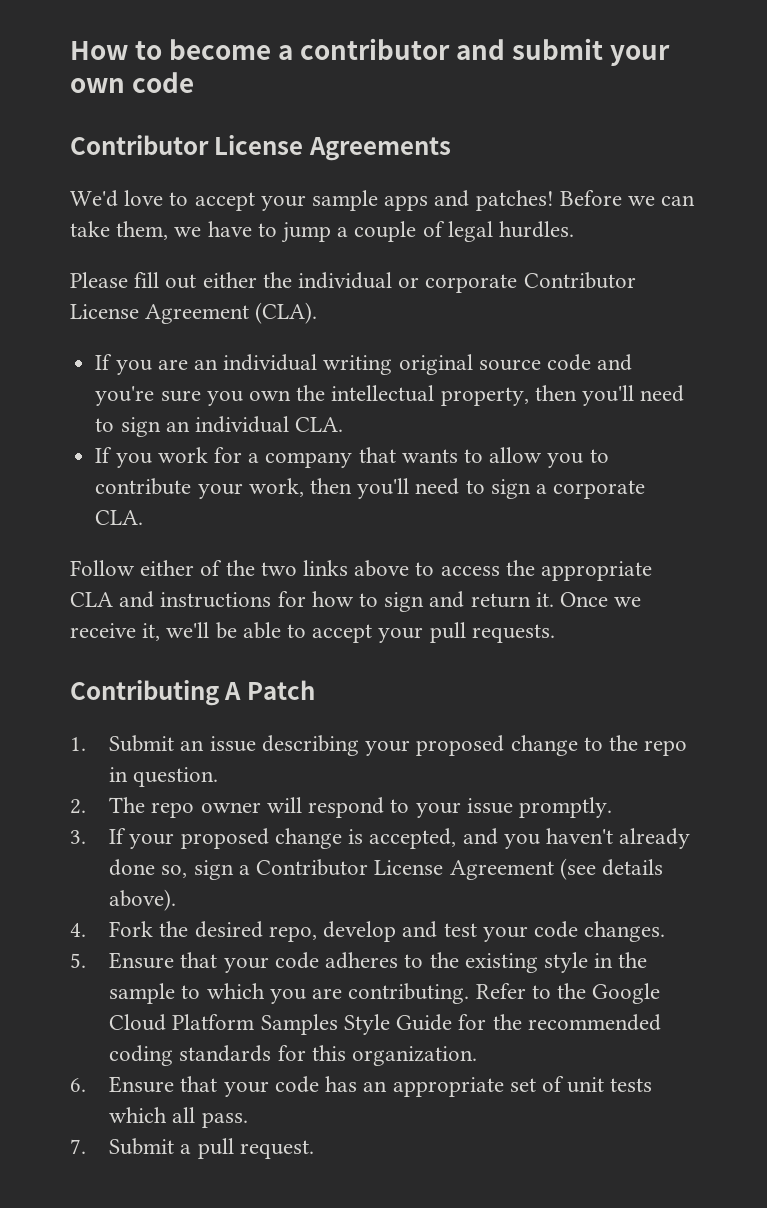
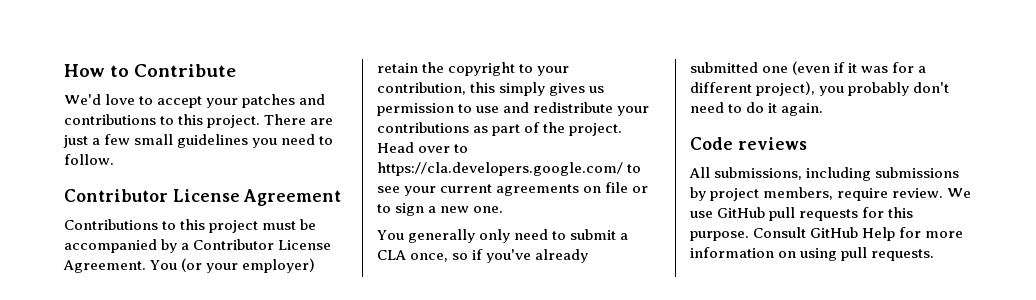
- How to become a contributor and submit your own code
- Contributor License Agreements
+ How to Contribute
- We'd love to accept your sample apps and patches! Before we can take them, we have to jump a couple of legal hurdles.
- Please fill out either the individual or corporate Contributor License Agreement (CLA).
- If you are an individual writing original source code and you're sure you own the intellectual property, then you'll need to sign an individual CLA.
- If you work for a company that wants to allow you to contribute your work, then you'll need to sign a corporate CLA.
- Follow either of the two links above to access the appropriate CLA and instructions for how to sign and return it. Once we receive it, we'll be able to accept your pull requests.
- Contributing A Patch
- 1. Submit an issue describing your proposed change to the repo in question.
- 2. The repo owner will respond to your issue promptly.
- 3. If your proposed change is accepted, and you haven't already done so, sign a Contributor License Agreement (see details above).
- 4. Fork the desired repo, develop and test your code changes.
- 5. Ensure that your code adheres to the existing style in the sample to which you are contributing. Refer to the Google Cloud Platform Samples Style Guide for the recommended coding standards for this organization.
- 6. Ensure that your code has an appropriate set of unit tests which all pass.
- 7. Submit a pull request.
+ We'd love to accept your patches and contributions to this project. There are just a few small guidelines you need to follow.
+ Contributor License Agreement
+ Contributions to this project must be accompanied by a Contributor License Agreement. You (or your employer) retain the copyright to your contribution, this simply gives us permission to use and redistribute your contributions as part of the project. Head over to https://cla.developers.google.com/ to see your current agreements on file or to sign a new one.
+ You generally only need to submit a CLA once, so if you've already submitted one (even if it was for a different project), you probably don't need to do it again.
+ Code reviews
+ All submissions, including submissions by project members, require review. We use GitHub pull requests for this purpose. Consult GitHub Help for more information on using pull requests.

